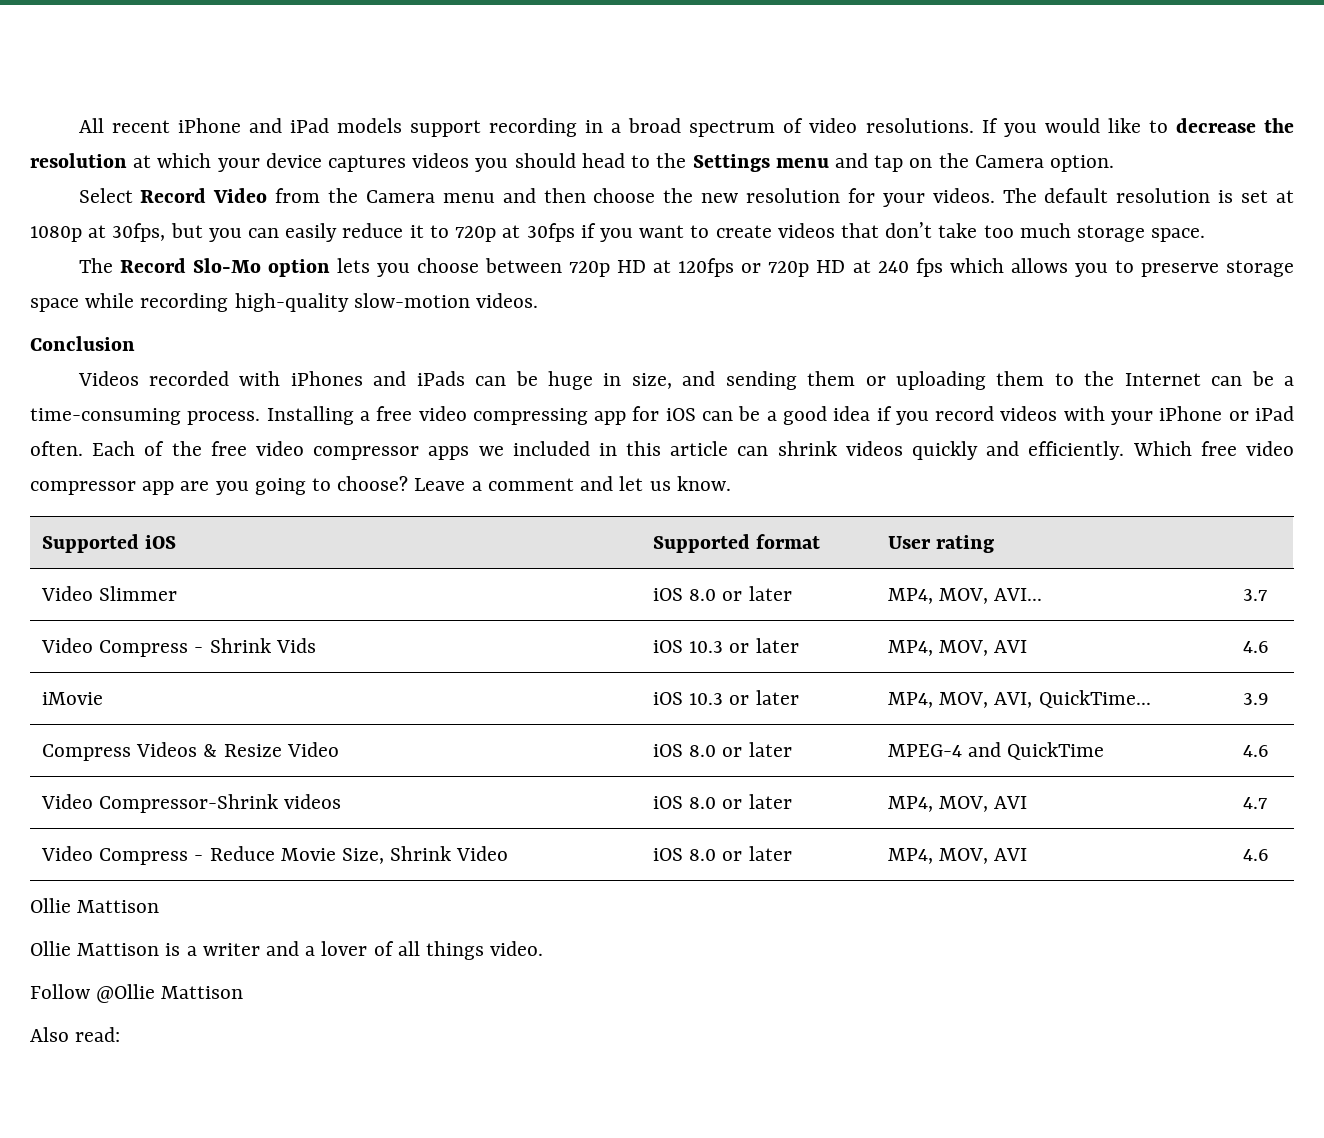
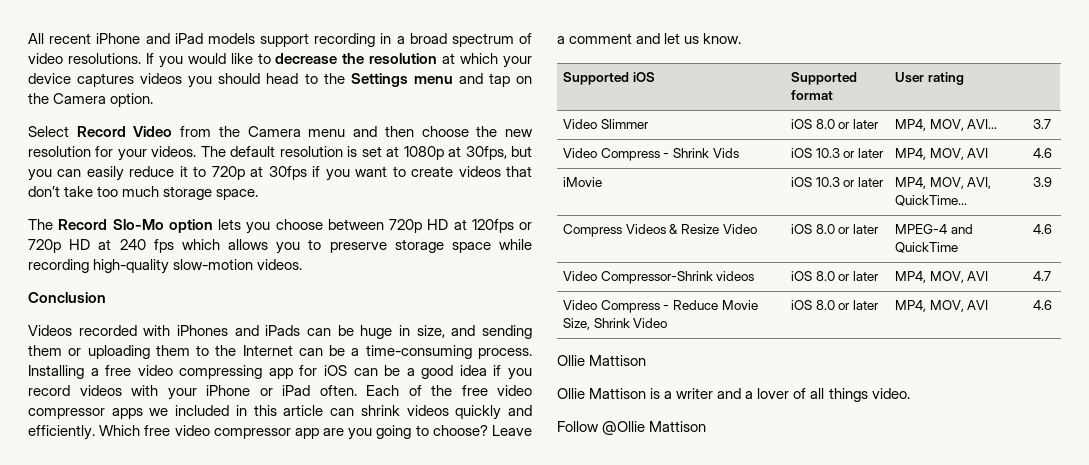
- Also read:

